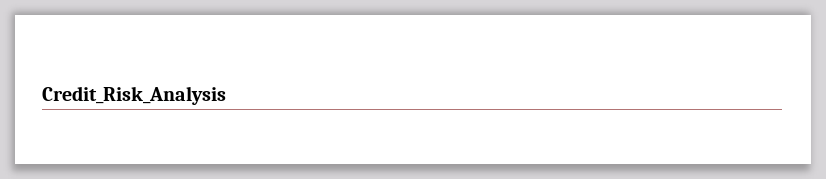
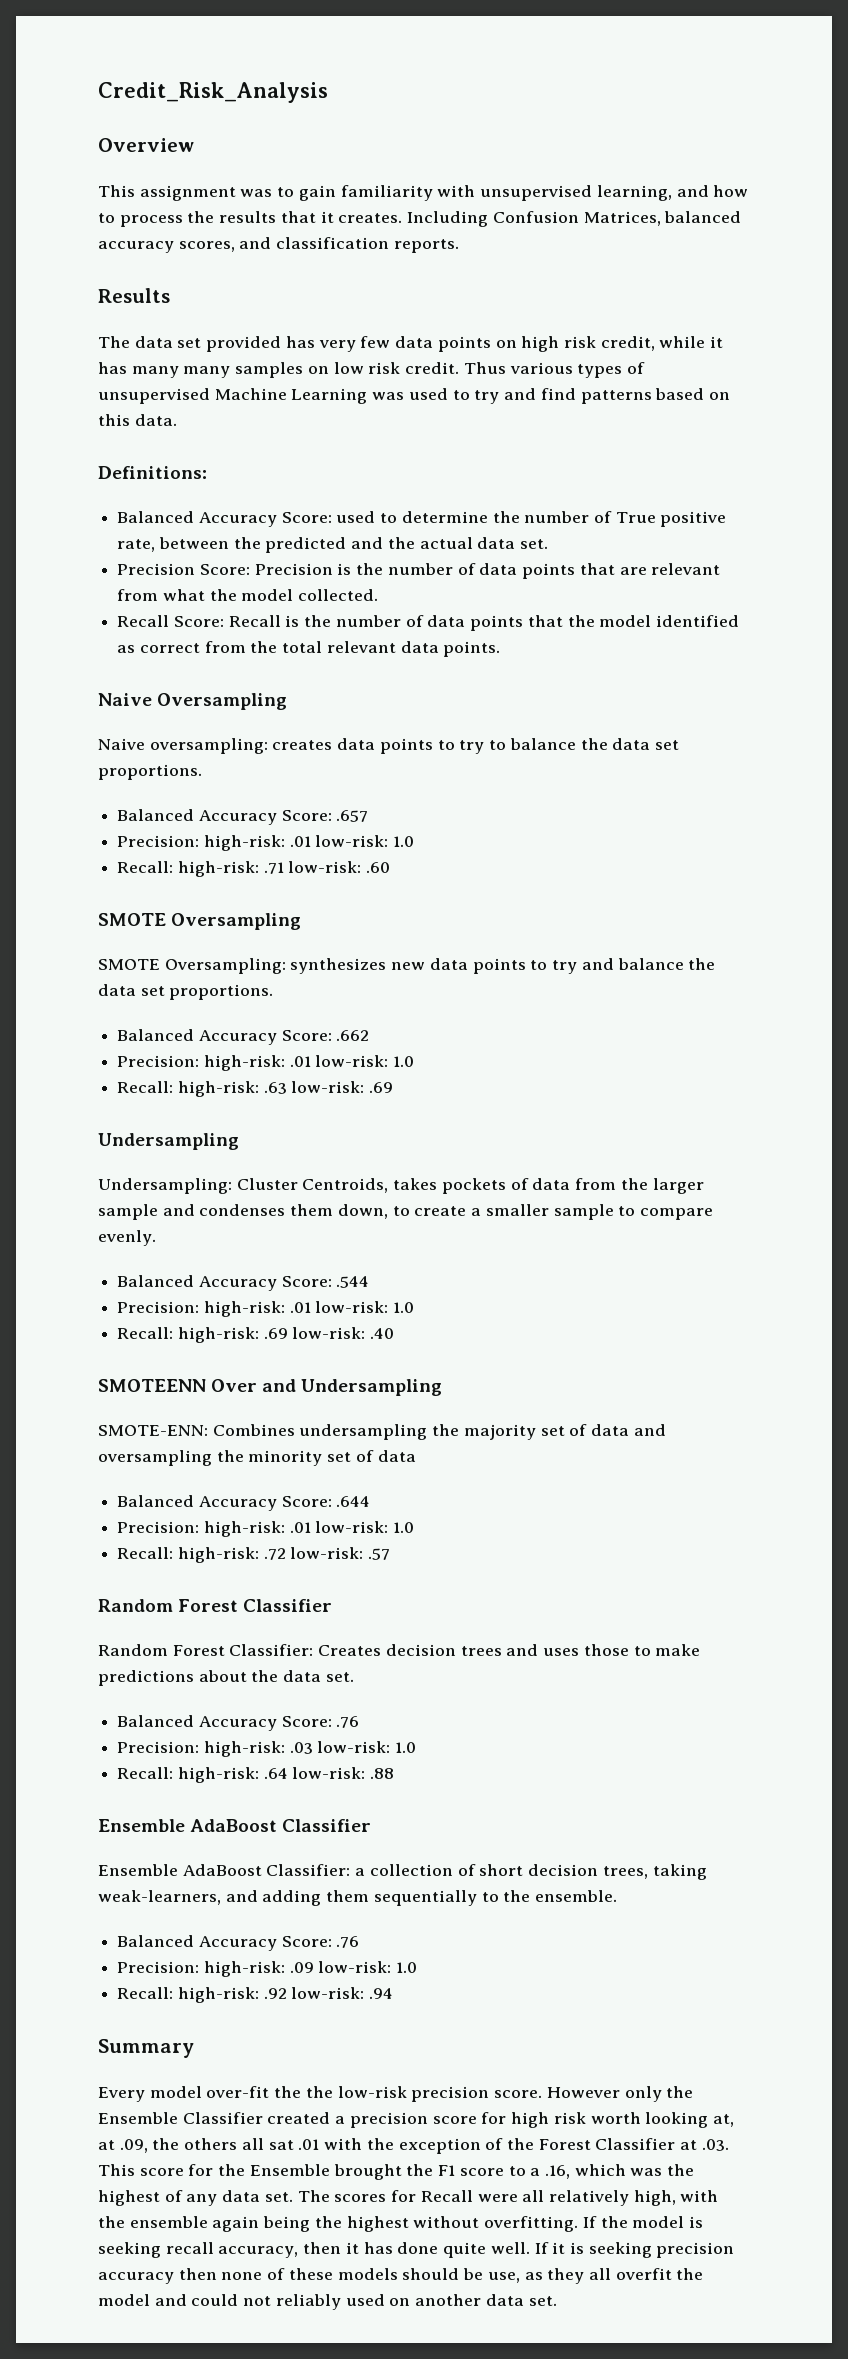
+ Overview
+ This assignment was to gain familiarity with unsupervised learning, and how to process the results that it creates. Including Confusion Matrices, balanced accuracy scores, and classification reports.
+ Results
+ The data set provided has very few data points on high risk credit, while it has many many samples on low risk credit. Thus various types of unsupervised Machine Learning was used to try and find patterns based on this data.
+ Definitions:
+ Balanced Accuracy Score: used to determine the number of True positive rate, between the predicted and the actual data set.
+ Precision Score: Precision is the number of data points that are relevant from what the model collected.
+ Recall Score: Recall is the number of data points that the model identified as correct from the total relevant data points.
+ Naive Oversampling
+ Naive oversampling: creates data points to try to balance the data set proportions.
+ Balanced Accuracy Score: .657
+ Precision: high-risk: .01 low-risk: 1.0
+ Recall: high-risk: .71 low-risk: .60
+ SMOTE Oversampling
+ SMOTE Oversampling: synthesizes new data points to try and balance the data set proportions.
+ Balanced Accuracy Score: .662
+ Precision: high-risk: .01 low-risk: 1.0
+ Recall: high-risk: .63 low-risk: .69
+ Undersampling
+ Undersampling: Cluster Centroids, takes pockets of data from the larger sample and condenses them down, to create a smaller sample to compare evenly.
+ Balanced Accuracy Score: .544
+ Precision: high-risk: .01 low-risk: 1.0
+ Recall: high-risk: .69 low-risk: .40
+ SMOTEENN Over and Undersampling
+ SMOTE-ENN: Combines undersampling the majority set of data and oversampling the minority set of data
+ Balanced Accuracy Score: .644
+ Precision: high-risk: .01 low-risk: 1.0
+ Recall: high-risk: .72 low-risk: .57
+ Random Forest Classifier
+ Random Forest Classifier: Creates decision trees and uses those to make predictions about the data set.
+ Balanced Accuracy Score: .76
+ Precision: high-risk: .03 low-risk: 1.0
+ Recall: high-risk: .64 low-risk: .88
+ Ensemble AdaBoost Classifier
+ Ensemble AdaBoost Classifier: a collection of short decision trees, taking weak-learners, and adding them sequentially to the ensemble.
+ Balanced Accuracy Score: .76
+ Precision: high-risk: .09 low-risk: 1.0
+ Recall: high-risk: .92 low-risk: .94
+ Summary
+ Every model over-fit the the low-risk precision score. However only the Ensemble Classifier created a precision score for high risk worth looking at, at .09, the others all sat .01 with the exception of the Forest Classifier at .03. This score for the Ensemble brought the F1 score to a .16, which was the highest of any data set. The scores for Recall were all relatively high, with the ensemble again being the highest without overfitting. If the model is seeking recall accuracy, then it has done quite well. If it is seeking precision accuracy then none of these models should be use, as they all overfit the model and could not reliably used on another data set.

